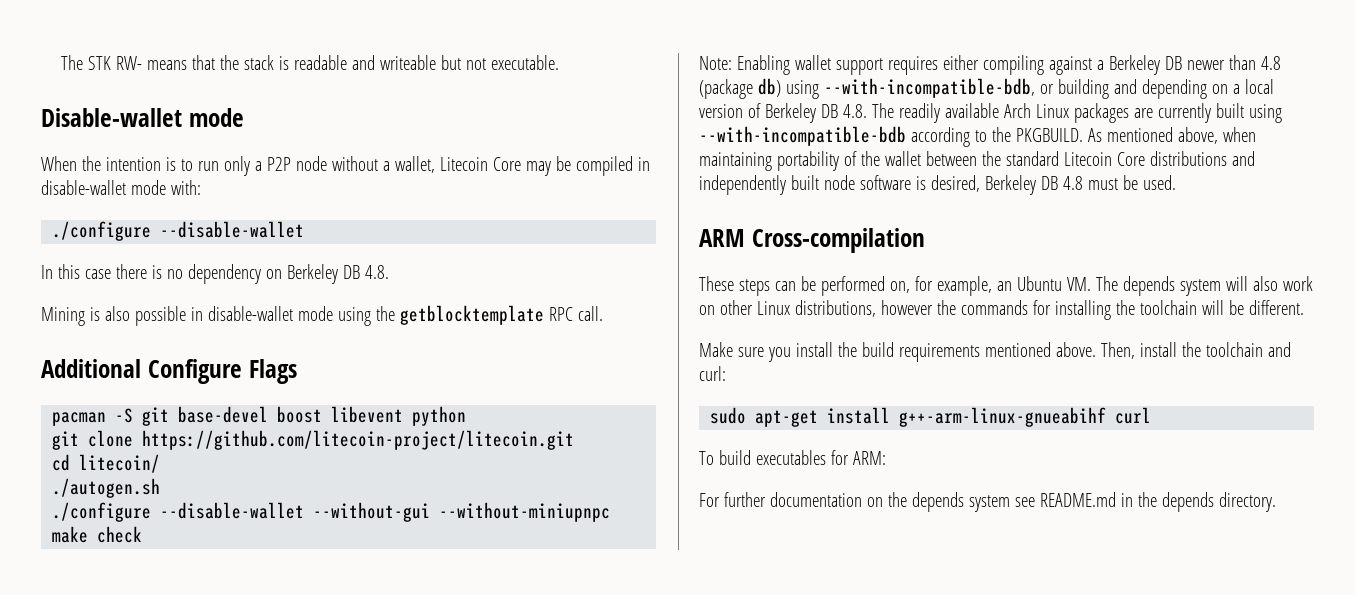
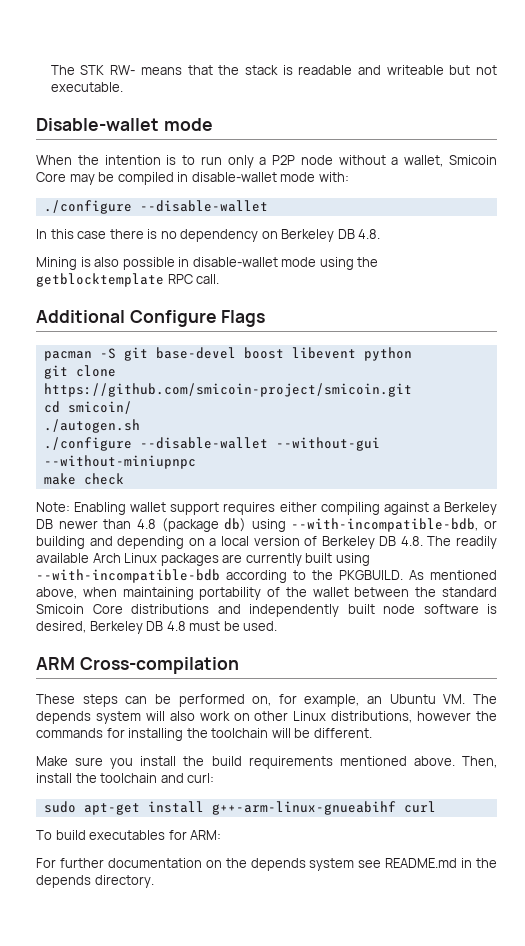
- When the intention is to run only a P2P node without a wallet, Litecoin Core may be compiled in disable-wallet mode with:
+ When the intention is to run only a P2P node without a wallet, Smicoin Core may be compiled in disable-wallet mode with:
- git clone https://github.com/litecoin-project/litecoin.git
+ git clone https://github.com/smicoin-project/smicoin.git
- cd litecoin/
+ cd smicoin/
- As mentioned above, when maintaining portability of the wallet between the standard Litecoin Core distributions and independently built node software is desired, Berkeley DB 4.8 must be used.
+ As mentioned above, when maintaining portability of the wallet between the standard Smicoin Core distributions and independently built node software is desired, Berkeley DB 4.8 must be used.

